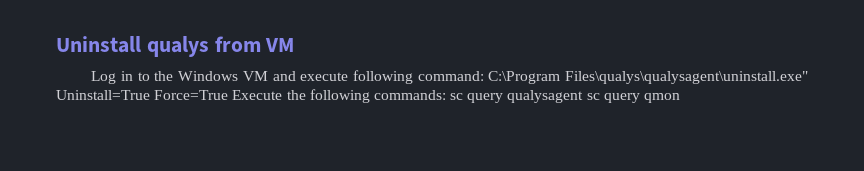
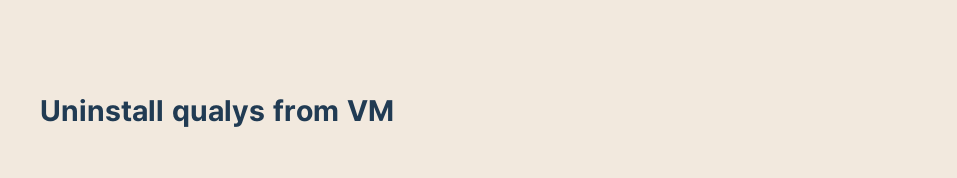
- Log in to the Windows VM and execute following command: C:\Program Files\qualys\qualysagent\uninstall.exe" Uninstall=True Force=True Execute the following commands: sc query qualysagent sc query qmon

